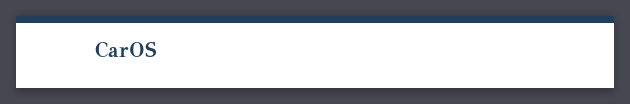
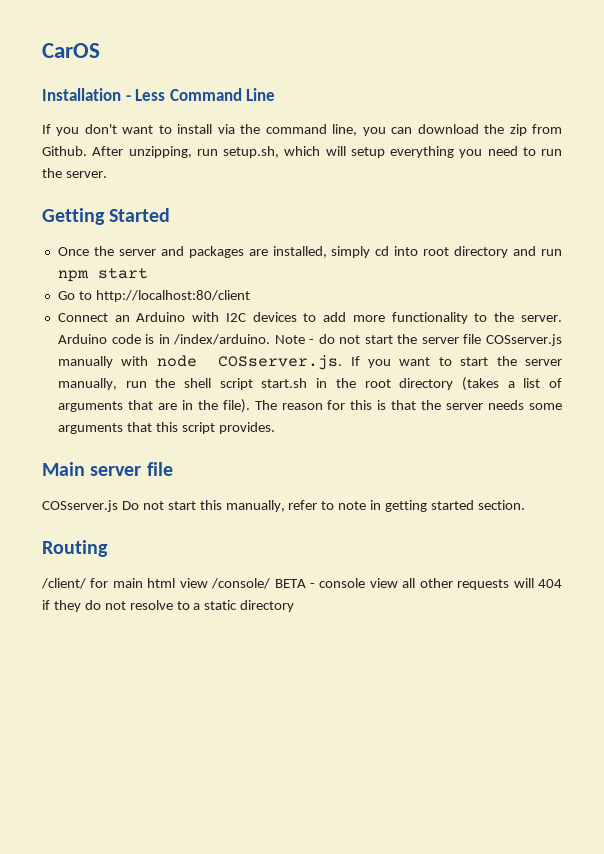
+ Installation - Less Command Line
+ If you don't want to install via the command line, you can download the zip from Github. After unzipping, run setup.sh, which will setup everything you need to run the server.
+ Getting Started
+ Once the server and packages are installed, simply cd into root directory and run npm start
+ Go to http://localhost:80/client
+ Connect an Arduino with I2C devices to add more functionality to the server. Arduino code is in /index/arduino. Note - do not start the server file COSserver.js manually with node COSserver.js. If you want to start the server manually, run the shell script start.sh in the root directory (takes a list of arguments that are in the file). The reason for this is that the server needs some arguments that this script provides.
+ Main server file
+ COSserver.js Do not start this manually, refer to note in getting started section.
+ Routing
+ /client/ for main html view /console/ BETA - console view all other requests will 404 if they do not resolve to a static directory

